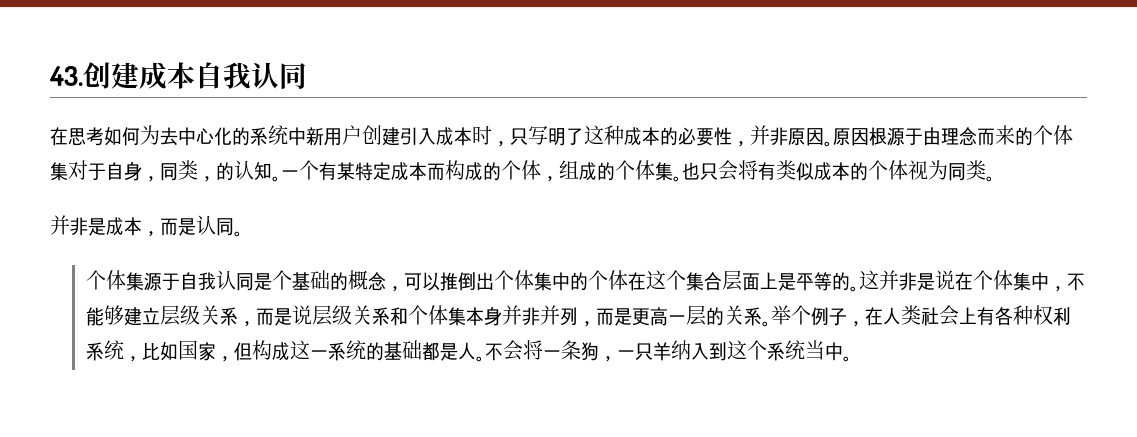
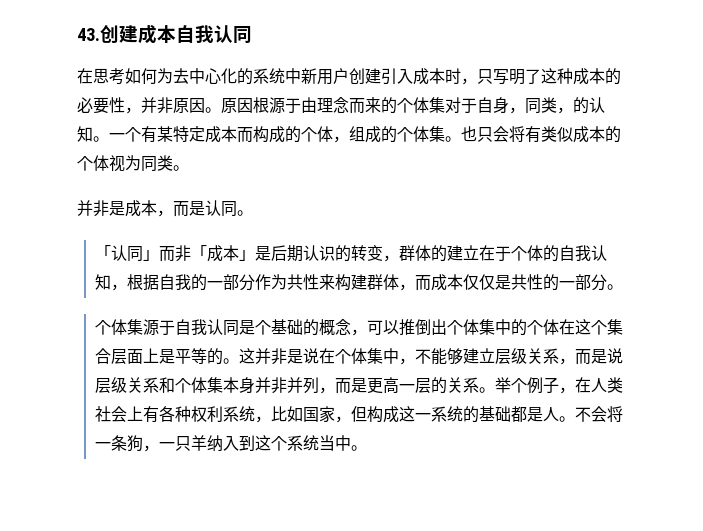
+ 「认同」而非「成本」是后期认识的转变，群体的建立在于个体的自我认知，根据自我的一部分作为共性来构建群体，而成本仅仅是共性的一部分。

